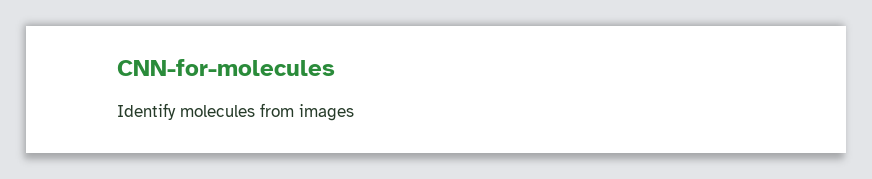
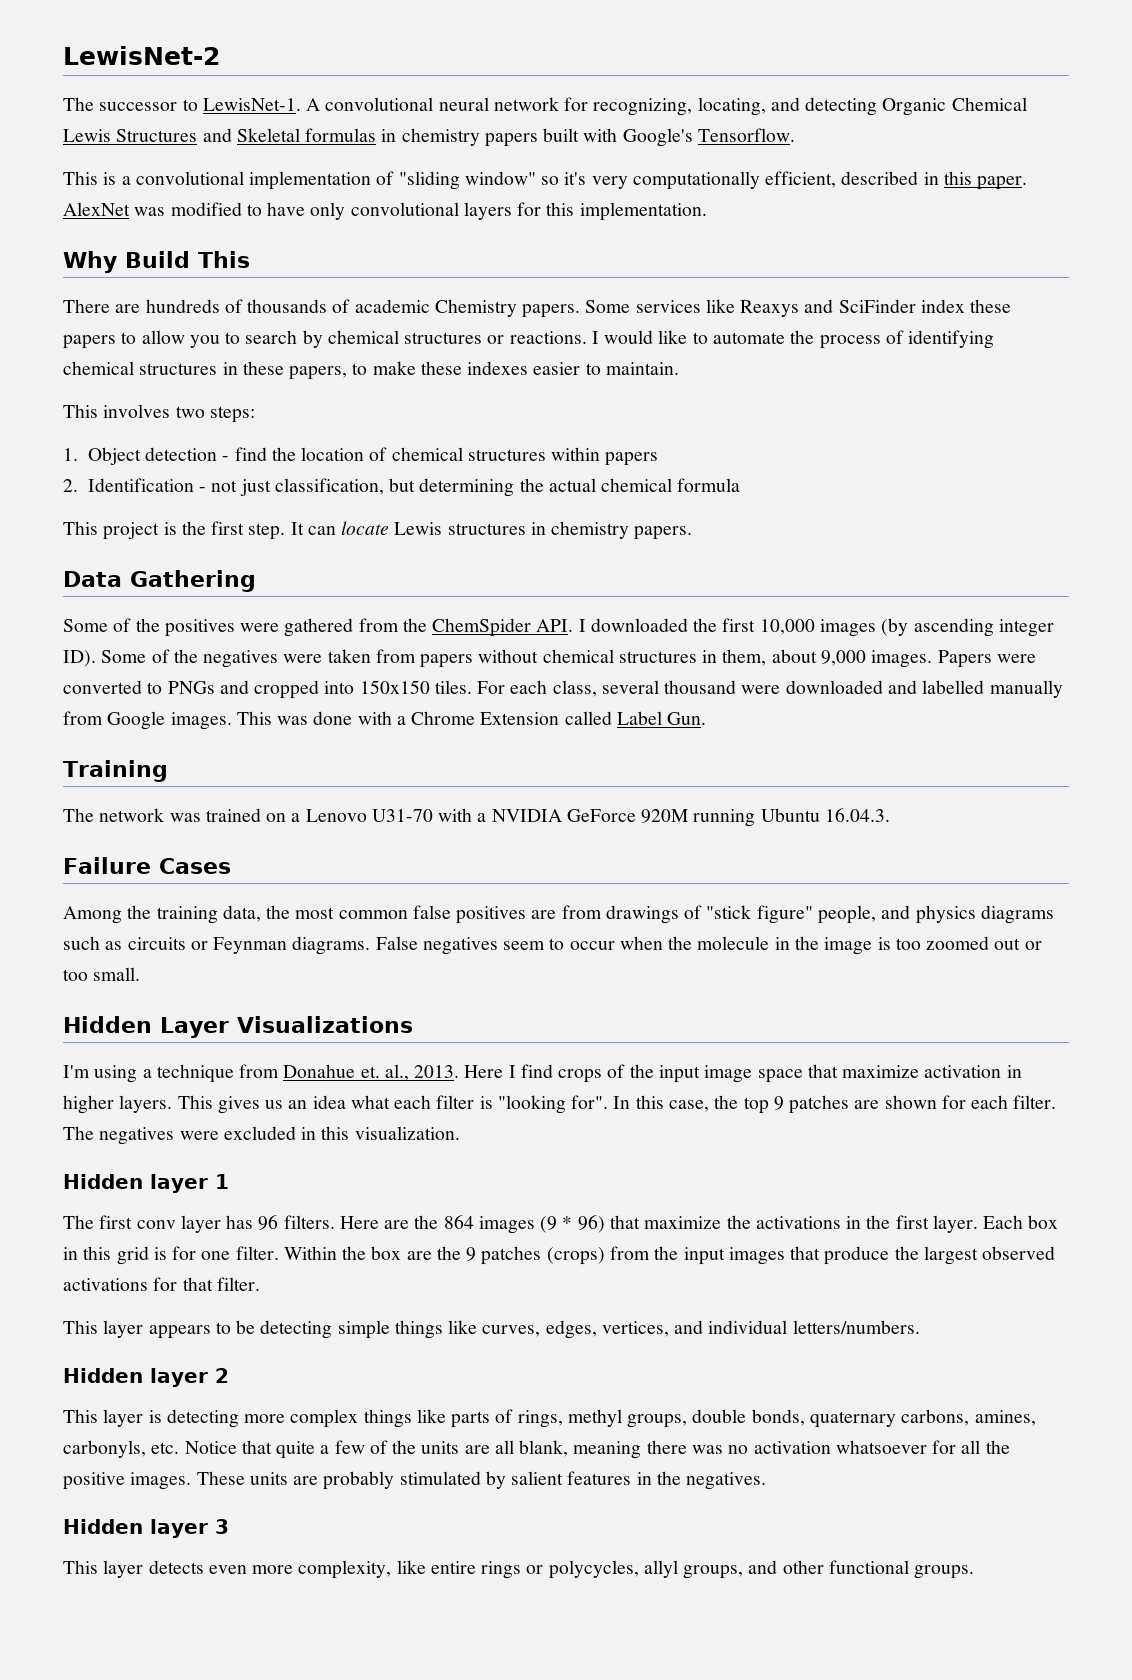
- CNN-for-molecules
- Identify molecules from images
+ LewisNet-2
+ The successor to LewisNet-1. A convolutional neural network for recognizing, locating, and detecting Organic Chemical Lewis Structures and Skeletal formulas in chemistry papers built with Google's Tensorflow.
+ This is a convolutional implementation of "sliding window" so it's very computationally efficient, described in this paper. AlexNet was modified to have only convolutional layers for this implementation.
+ Why Build This
+ There are hundreds of thousands of academic Chemistry papers. Some services like Reaxys and SciFinder index these papers to allow you to search by chemical structures or reactions. I would like to automate the process of identifying chemical structures in these papers, to make these indexes easier to maintain.
+ This involves two steps:
+ 1. Object detection - find the location of chemical structures within papers
+ 2. Identification - not just classification, but determining the actual chemical formula
+ This project is the first step. It can locate Lewis structures in chemistry papers.
+ Data Gathering
+ Some of the positives were gathered from the ChemSpider API. I downloaded the first 10,000 images (by ascending integer ID). Some of the negatives were taken from papers without chemical structures in them, about 9,000 images. Papers were converted to PNGs and cropped into 150x150 tiles. For each class, several thousand were downloaded and labelled manually from Google images. This was done with a Chrome Extension called Label Gun.
+ Training
+ The network was trained on a Lenovo U31-70 with a NVIDIA GeForce 920M running Ubuntu 16.04.3.
+ Failure Cases
+ Among the training data, the most common false positives are from drawings of "stick figure" people, and physics diagrams such as circuits or Feynman diagrams. False negatives seem to occur when the molecule in the image is too zoomed out or too small.
+ Hidden Layer Visualizations
+ I'm using a technique from Donahue et. al., 2013. Here I find crops of the input image space that maximize activation in higher layers. This gives us an idea what each filter is "looking for". In this case, the top 9 patches are shown for each filter. The negatives were excluded in this visualization.
+ Hidden layer 1
+ The first conv layer has 96 filters. Here are the 864 images (9 * 96) that maximize the activations in the first layer. Each box in this grid is for one filter. Within the box are the 9 patches (crops) from the input images that produce the largest observed activations for that filter.
+ This layer appears to be detecting simple things like curves, edges, vertices, and individual letters/numbers.
+ Hidden layer 2
+ This layer is detecting more complex things like parts of rings, methyl groups, double bonds, quaternary carbons, amines, carbonyls, etc. Notice that quite a few of the units are all blank, meaning there was no activation whatsoever for all the positive images. These units are probably stimulated by salient features in the negatives.
+ Hidden layer 3
+ This layer detects even more complexity, like entire rings or polycycles, allyl groups, and other functional groups.

